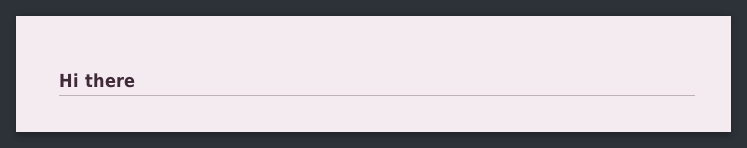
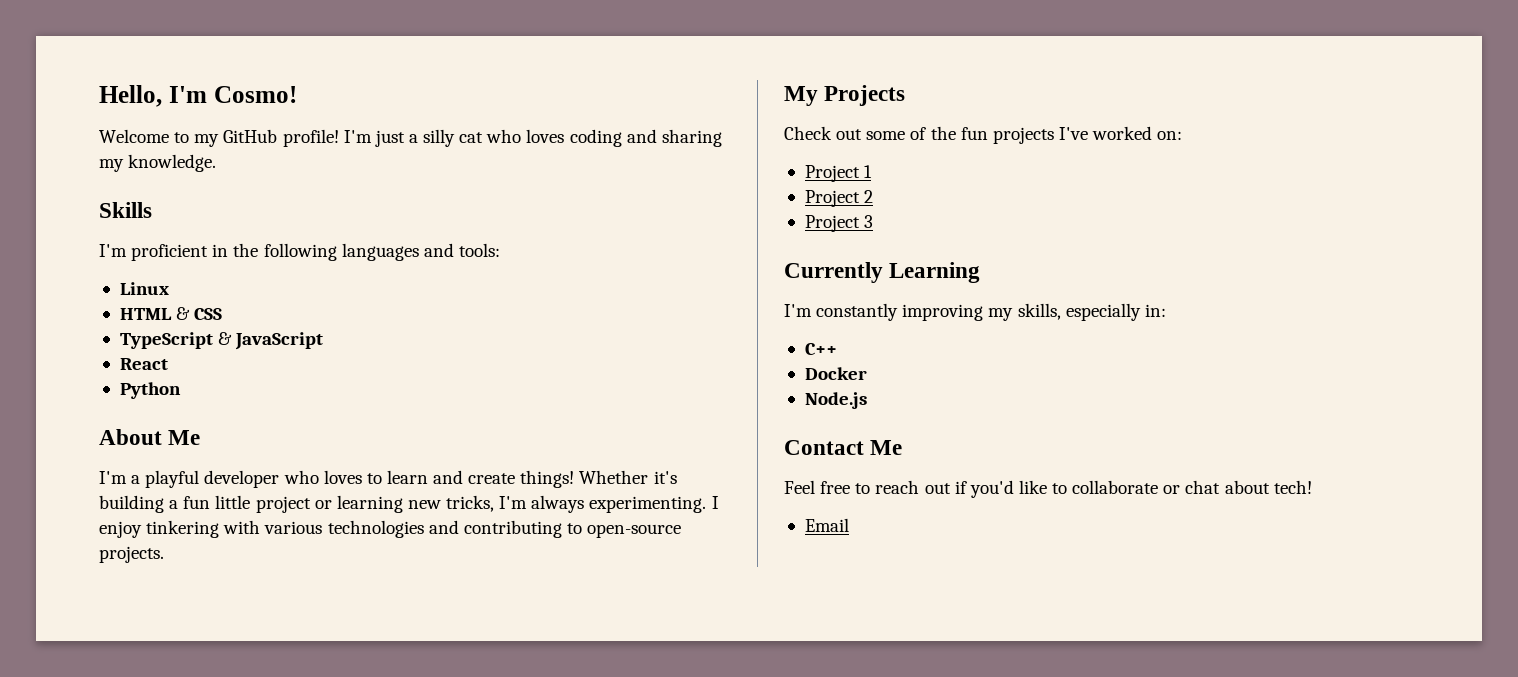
- Hi there
+ Hello, I'm Cosmo!
+ Welcome to my GitHub profile! I'm just a silly cat who loves coding and sharing my knowledge.
+ Skills
+ I'm proficient in the following languages and tools:
+ Linux
+ HTML & CSS
+ TypeScript & JavaScript
+ React
+ Python
+ About Me
+ I'm a playful developer who loves to learn and create things! Whether it's building a fun little project or learning new tricks, I'm always experimenting. I enjoy tinkering with various technologies and contributing to open-source projects.
+ My Projects
+ Check out some of the fun projects I've worked on:
+ Project 1
+ Project 2
+ Project 3
+ Currently Learning
+ I'm constantly improving my skills, especially in:
+ C++
+ Docker
+ Node.js
+ Contact Me
+ Feel free to reach out if you'd like to collaborate or chat about tech!
+ Email

